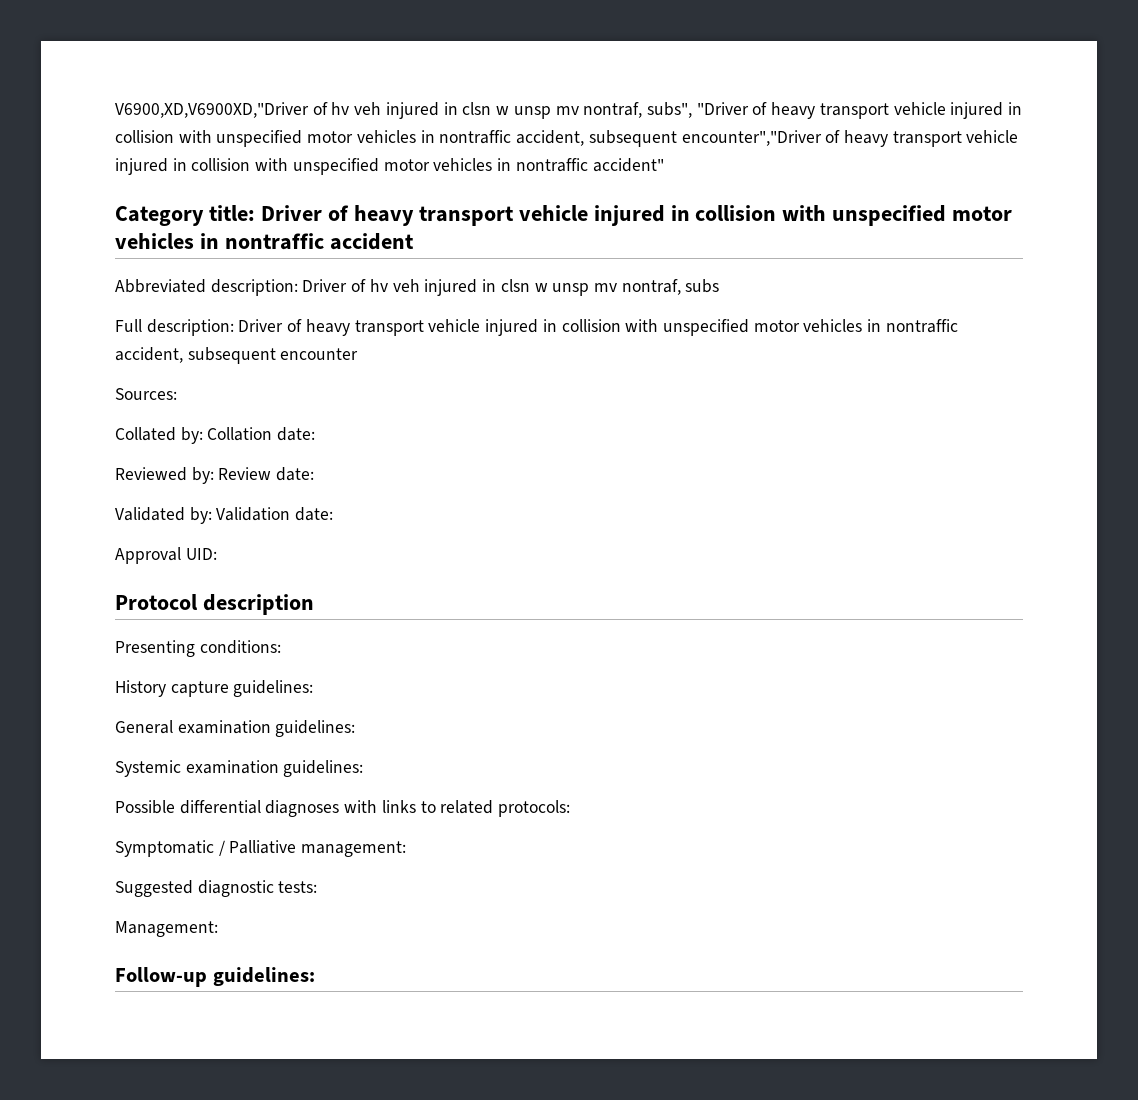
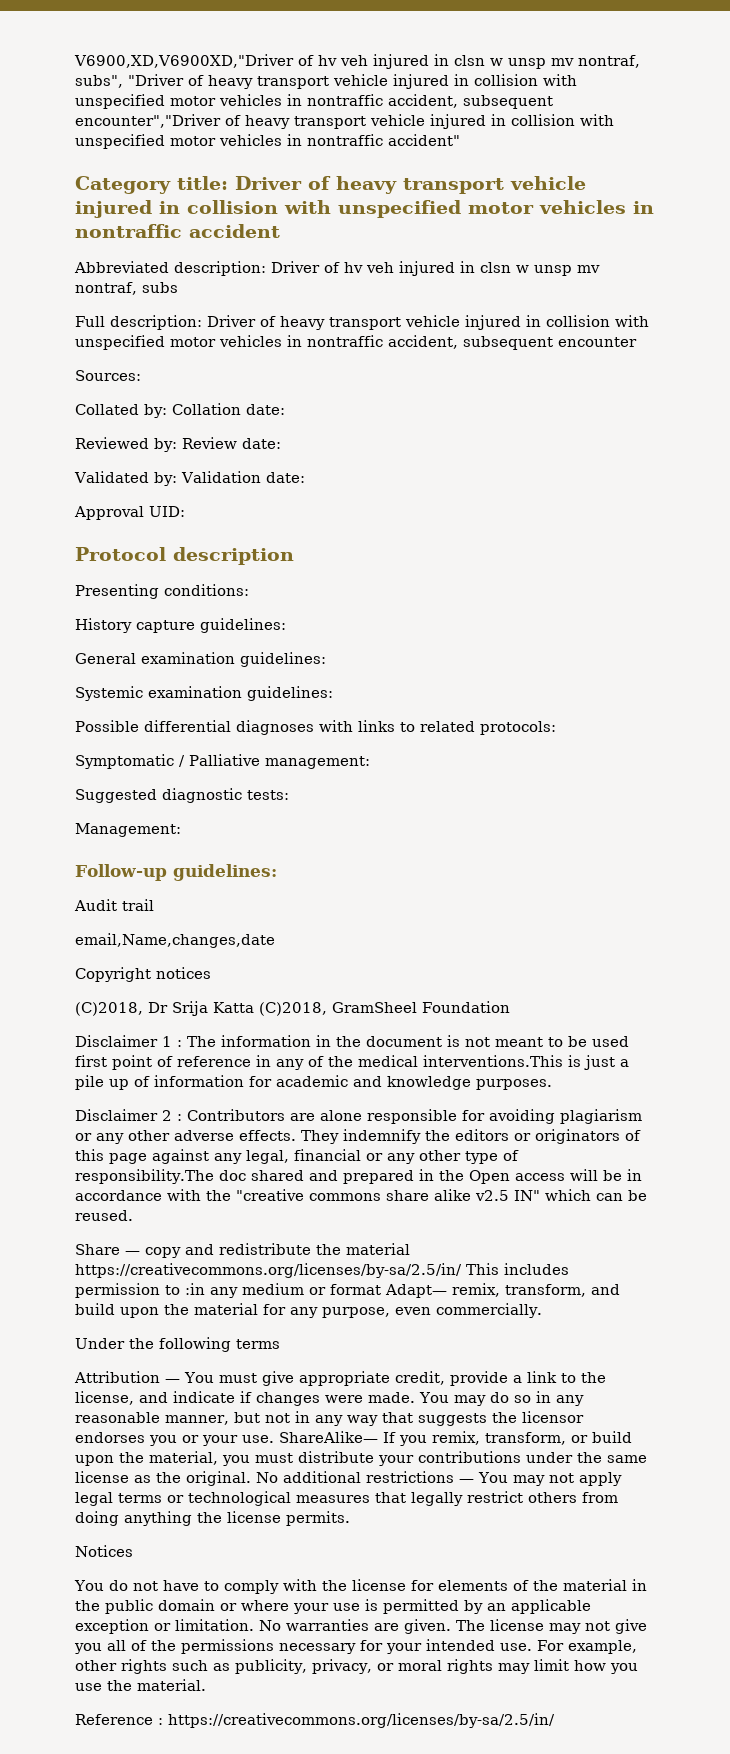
+ Audit trail
+ email,Name,changes,date
+ Copyright notices
+ (C)2018, Dr Srija Katta (C)2018, GramSheel Foundation
+ Disclaimer 1 : The information in the document is not meant to be used first point of reference in any of the medical interventions.This is just a pile up of information for academic and knowledge purposes.
+ Disclaimer 2 : Contributors are alone responsible for avoiding plagiarism or any other adverse effects. They indemnify the editors or originators of this page against any legal, financial or any other type of responsibility.The doc shared and prepared in the Open access will be in accordance with the "creative commons share alike v2.5 IN" which can be reused.
+ Share — copy and redistribute the material https://creativecommons.org/licenses/by-sa/2.5/in/ This includes permission to :in any medium or format Adapt— remix, transform, and build upon the material for any purpose, even commercially.
+ Under the following terms
+ Attribution — You must give appropriate credit, provide a link to the license, and indicate if changes were made. You may do so in any reasonable manner, but not in any way that suggests the licensor endorses you or your use. ShareAlike— If you remix, transform, or build upon the material, you must distribute your contributions under the same license as the original. No additional restrictions — You may not apply legal terms or technological measures that legally restrict others from doing anything the license permits.
+ Notices
+ You do not have to comply with the license for elements of the material in the public domain or where your use is permitted by an applicable exception or limitation. No warranties are given. The license may not give you all of the permissions necessary for your intended use. For example, other rights such as publicity, privacy, or moral rights may limit how you use the material.
+ Reference : https://creativecommons.org/licenses/by-sa/2.5/in/

